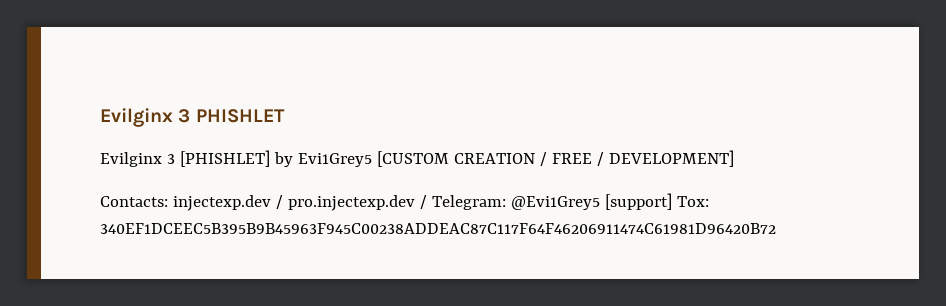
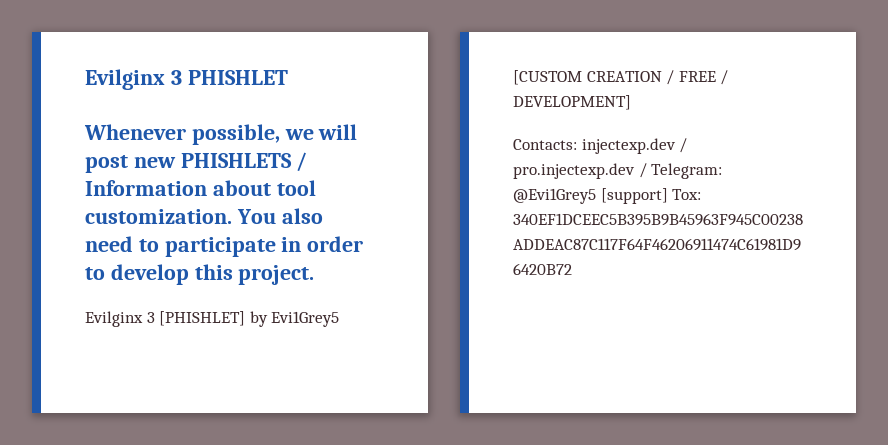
+ Whenever possible, we will post new PHISHLETS / Information about tool customization. You also need to participate in order to develop this project.

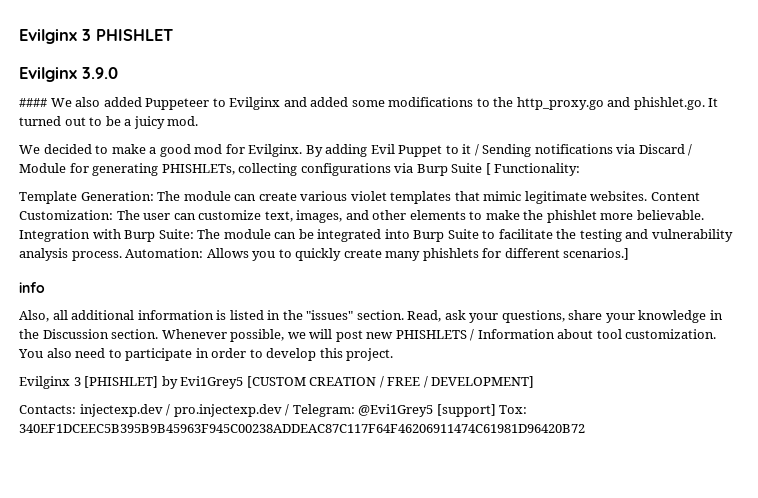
+ Evilginx 3.9.0
+ #### We also added Puppeteer to Evilginx and added some modifications to the http_proxy.go and phishlet.go. It turned out to be a juicy mod.
+ We decided to make a good mod for Evilginx. By adding Evil Puppet to it / Sending notifications via Discard / Module for generating PHISHLETs, collecting configurations via Burp Suite [ Functionality:
+ Template Generation: The module can create various violet templates that mimic legitimate websites. Content Customization: The user can customize text, images, and other elements to make the phishlet more believable. Integration with Burp Suite: The module can be integrated into Burp Suite to facilitate the testing and vulnerability analysis process. Automation: Allows you to quickly create many phishlets for different scenarios.]
+ info
+ Also, all additional information is listed in the "issues" section. Read, ask your questions, share your knowledge in the Discussion section.

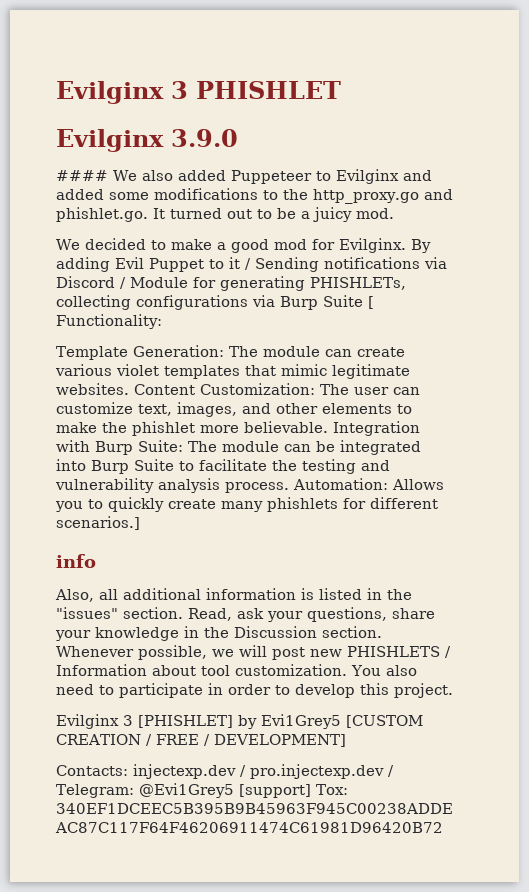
- By adding Evil Puppet to it / Sending notifications via Discard / Module for generating PHISHLETs, collecting configurations via Burp Suite [ Functionality:
+ By adding Evil Puppet to it / Sending notifications via Discord / Module for generating PHISHLETs, collecting configurations via Burp Suite [ Functionality:

